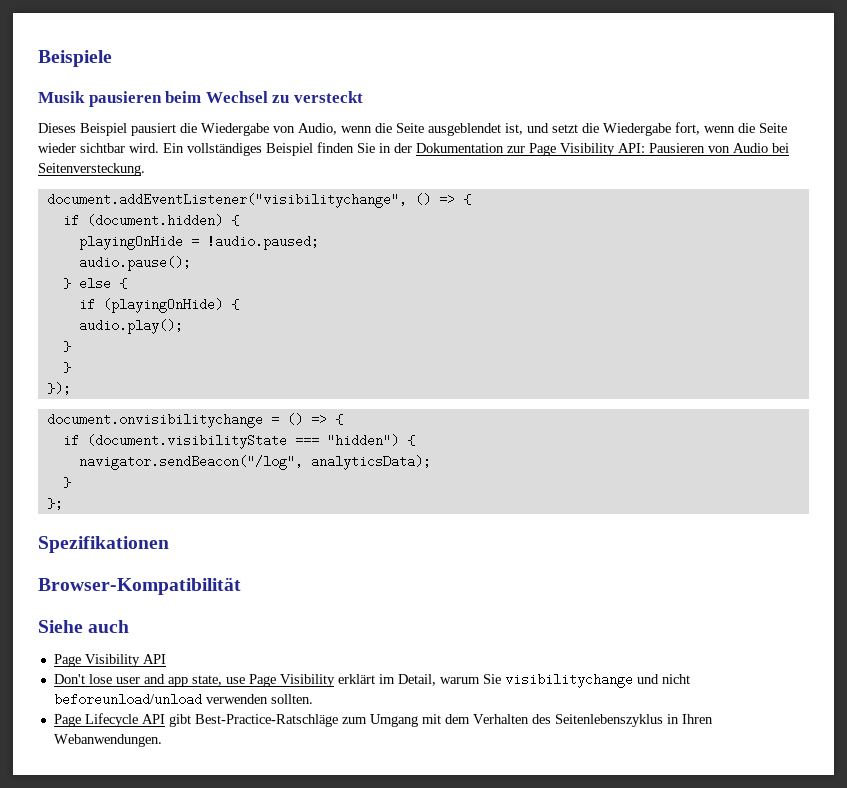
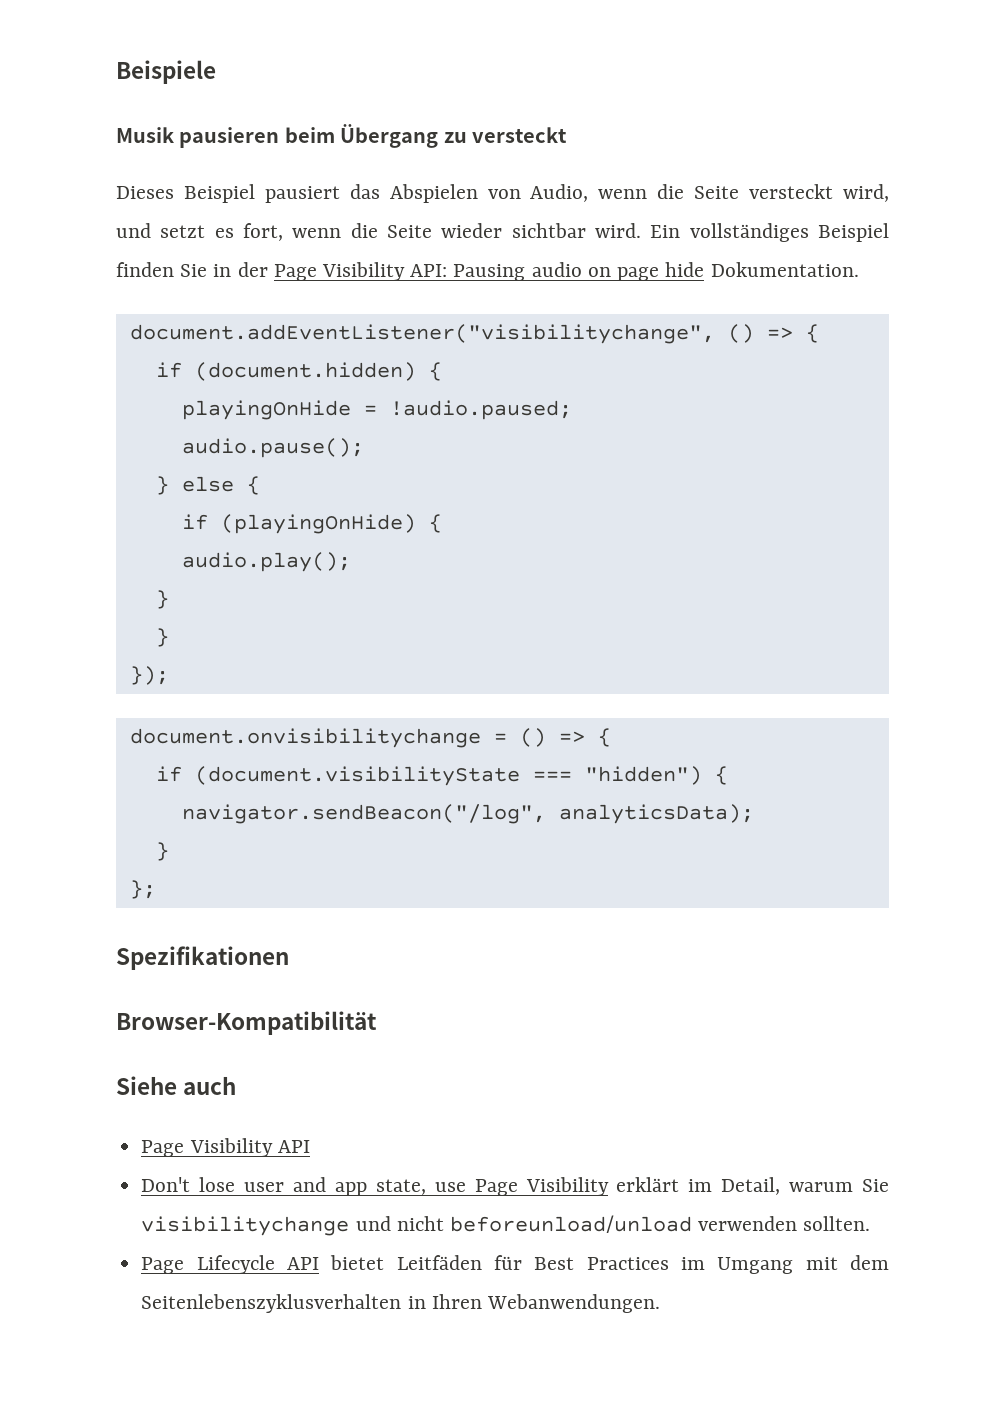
- Musik pausieren beim Wechsel zu versteckt
+ Musik pausieren beim Übergang zu versteckt
- Dieses Beispiel pausiert die Wiedergabe von Audio, wenn die Seite ausgeblendet ist, und setzt die Wiedergabe fort, wenn die Seite wieder sichtbar wird.
+ Dieses Beispiel pausiert das Abspielen von Audio, wenn die Seite versteckt wird, und setzt es fort, wenn die Seite wieder sichtbar wird.
- Ein vollständiges Beispiel finden Sie in der Dokumentation zur Page Visibility API: Pausieren von Audio bei Seitenversteckung.
+ Ein vollständiges Beispiel finden Sie in der Page Visibility API: Pausing audio on page hide Dokumentation.
- Page Lifecycle API gibt Best-Practice-Ratschläge zum Umgang mit dem Verhalten des Seitenlebenszyklus in Ihren Webanwendungen.
+ Page Lifecycle API bietet Leitfäden für Best Practices im Umgang mit dem Seitenlebenszyklusverhalten in Ihren Webanwendungen.

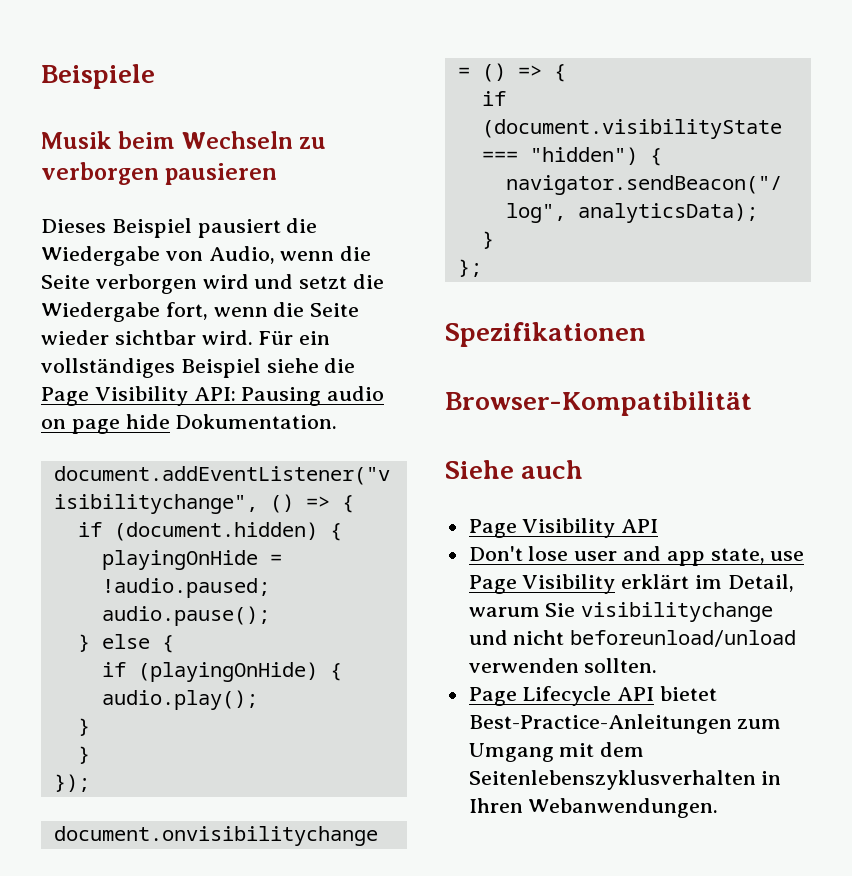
- Musik pausieren beim Übergang zu versteckt
+ Musik beim Wechseln zu verborgen pausieren
- Dieses Beispiel pausiert das Abspielen von Audio, wenn die Seite versteckt wird, und setzt es fort, wenn die Seite wieder sichtbar wird.
+ Dieses Beispiel pausiert die Wiedergabe von Audio, wenn die Seite verborgen wird und setzt die Wiedergabe fort, wenn die Seite wieder sichtbar wird.
- Ein vollständiges Beispiel finden Sie in der Page Visibility API: Pausing audio on page hide Dokumentation.
+ Für ein vollständiges Beispiel siehe die Page Visibility API: Pausing audio on page hide Dokumentation.
- Page Lifecycle API bietet Leitfäden für Best Practices im Umgang mit dem Seitenlebenszyklusverhalten in Ihren Webanwendungen.
+ Page Lifecycle API bietet Best-Practice-Anleitungen zum Umgang mit dem Seitenlebenszyklusverhalten in Ihren Webanwendungen.

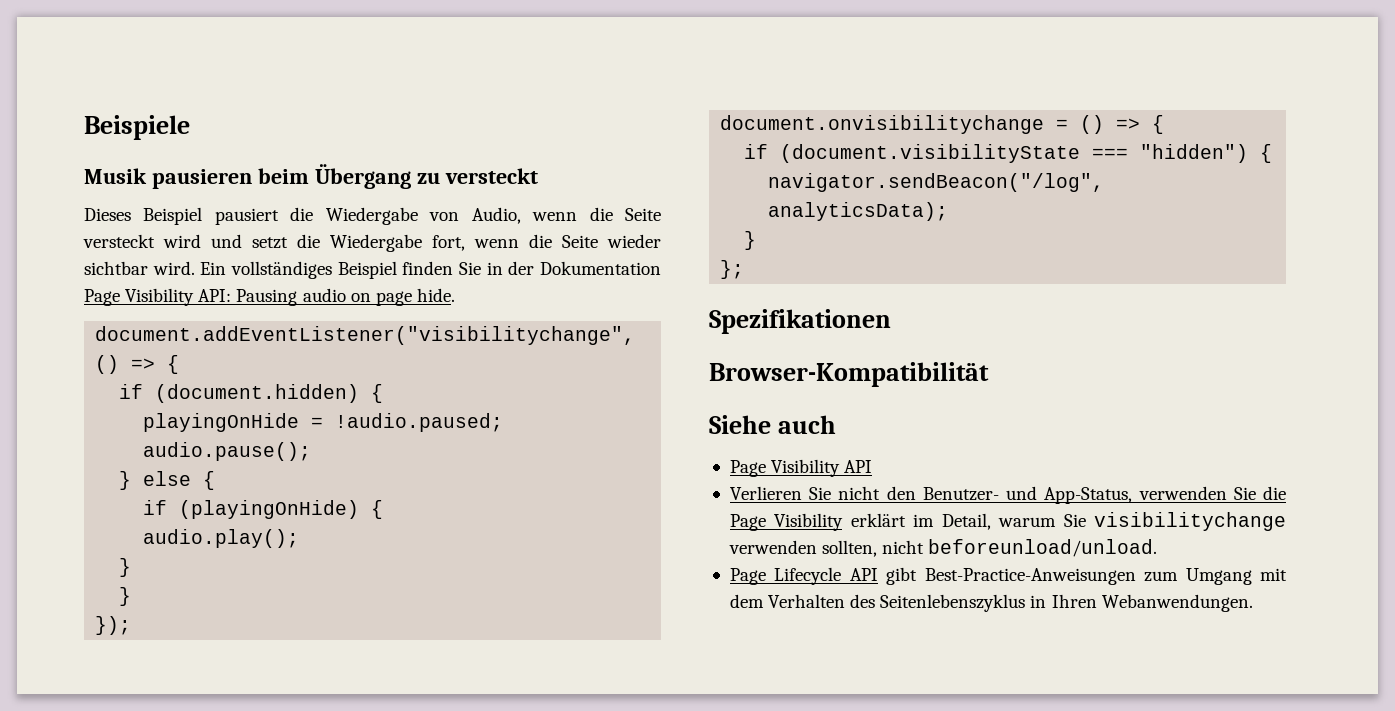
- Musik beim Wechseln zu verborgen pausieren
+ Musik pausieren beim Übergang zu versteckt
- Dieses Beispiel pausiert die Wiedergabe von Audio, wenn die Seite verborgen wird und setzt die Wiedergabe fort, wenn die Seite wieder sichtbar wird.
+ Dieses Beispiel pausiert die Wiedergabe von Audio, wenn die Seite versteckt wird und setzt die Wiedergabe fort, wenn die Seite wieder sichtbar wird.
- Für ein vollständiges Beispiel siehe die Page Visibility API: Pausing audio on page hide Dokumentation.
+ Ein vollständiges Beispiel finden Sie in der Dokumentation Page Visibility API: Pausing audio on page hide.
- Don't lose user and app state, use Page Visibility erklärt im Detail, warum Sie visibilitychange und nicht beforeunload/unload verwenden sollten.
+ Verlieren Sie nicht den Benutzer- und App-Status, verwenden Sie die Page Visibility erklärt im Detail, warum Sie visibilitychange verwenden sollten, nicht beforeunload/unload.
- Page Lifecycle API bietet Best-Practice-Anleitungen zum Umgang mit dem Seitenlebenszyklusverhalten in Ihren Webanwendungen.
+ Page Lifecycle API gibt Best-Practice-Anweisungen zum Umgang mit dem Verhalten des Seitenlebenszyklus in Ihren Webanwendungen.

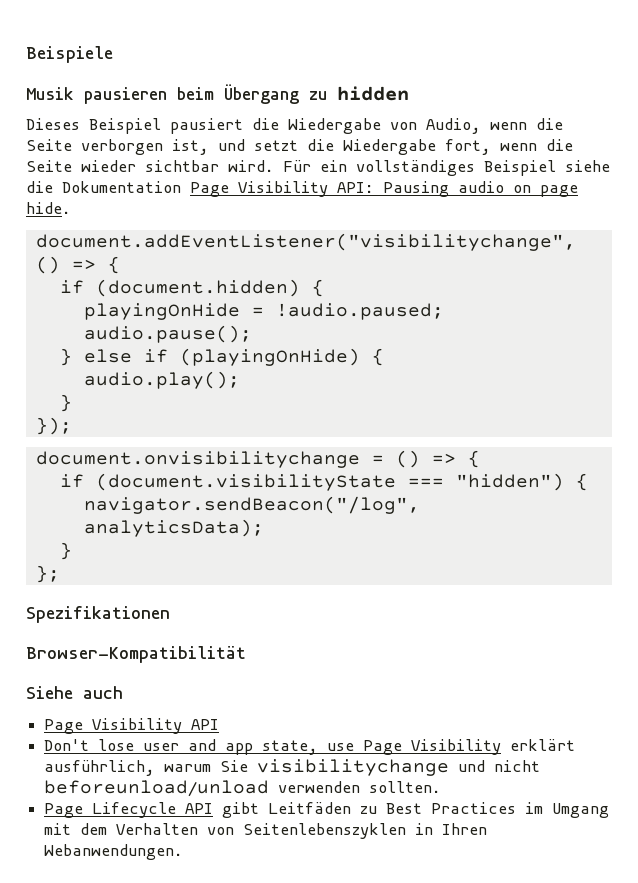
- Musik pausieren beim Übergang zu versteckt
+ Musik pausieren beim Übergang zu hidden
- Dieses Beispiel pausiert die Wiedergabe von Audio, wenn die Seite versteckt wird und setzt die Wiedergabe fort, wenn die Seite wieder sichtbar wird.
+ Dieses Beispiel pausiert die Wiedergabe von Audio, wenn die Seite verborgen ist, und setzt die Wiedergabe fort, wenn die Seite wieder sichtbar wird.
- Ein vollständiges Beispiel finden Sie in der Dokumentation Page Visibility API: Pausing audio on page hide.
+ Für ein vollständiges Beispiel siehe die Dokumentation Page Visibility API: Pausing audio on page hide.
- } else {
- if (playingOnHide) {
+ } else if (playingOnHide) {
  audio.play();
- }
- Verlieren Sie nicht den Benutzer- und App-Status, verwenden Sie die Page Visibility erklärt im Detail, warum Sie visibilitychange verwenden sollten, nicht beforeunload/unload.
+ Don't lose user and app state, use Page Visibility erklärt ausführlich, warum Sie visibilitychange und nicht beforeunload/unload verwenden sollten.
- Page Lifecycle API gibt Best-Practice-Anweisungen zum Umgang mit dem Verhalten des Seitenlebenszyklus in Ihren Webanwendungen.
+ Page Lifecycle API gibt Leitfäden zu Best Practices im Umgang mit dem Verhalten von Seitenlebenszyklen in Ihren Webanwendungen.

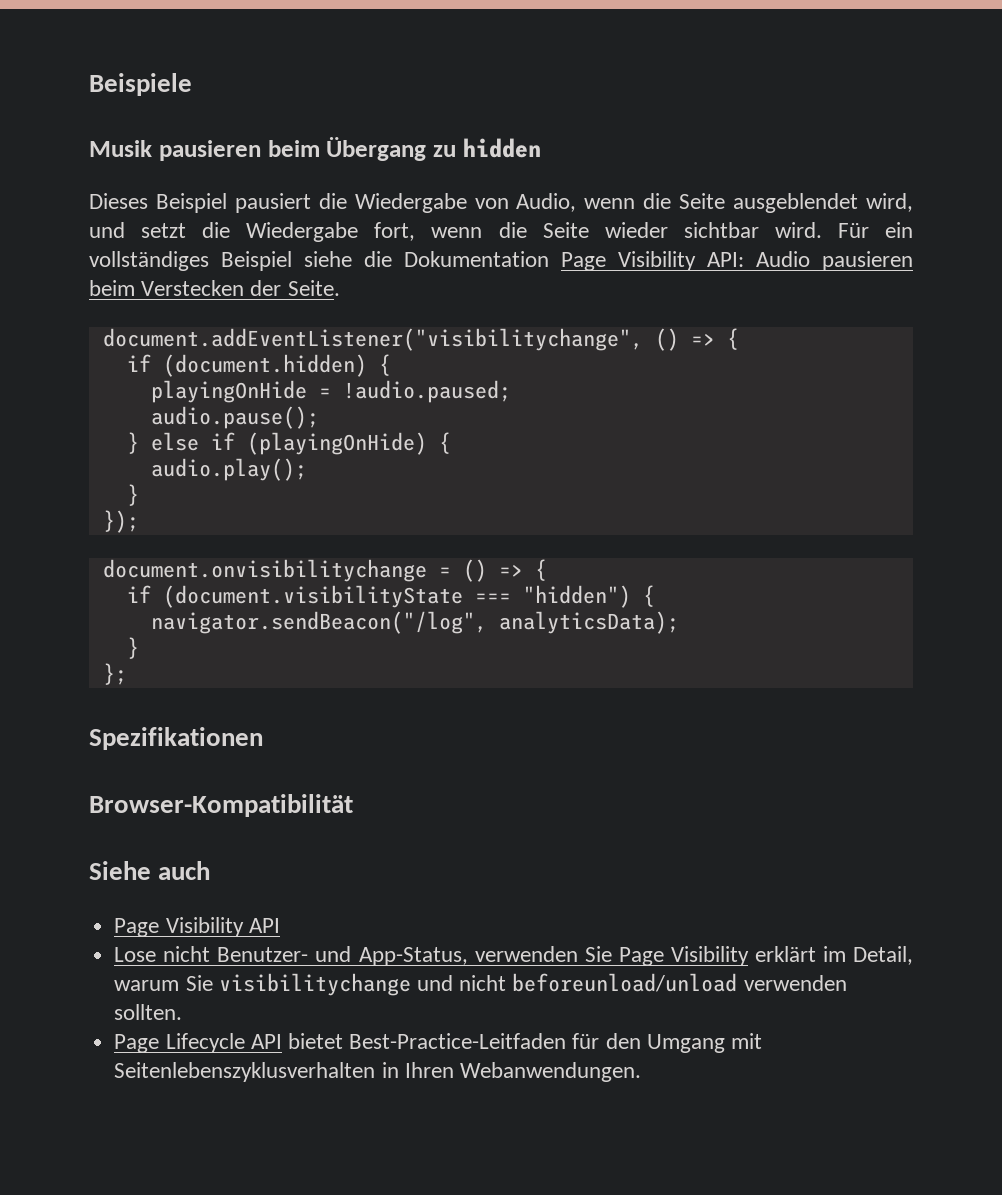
- Dieses Beispiel pausiert die Wiedergabe von Audio, wenn die Seite verborgen ist, und setzt die Wiedergabe fort, wenn die Seite wieder sichtbar wird.
+ Dieses Beispiel pausiert die Wiedergabe von Audio, wenn die Seite ausgeblendet wird, und setzt die Wiedergabe fort, wenn die Seite wieder sichtbar wird.
- Für ein vollständiges Beispiel siehe die Dokumentation Page Visibility API: Pausing audio on page hide.
+ Für ein vollständiges Beispiel siehe die Dokumentation Page Visibility API: Audio pausieren beim Verstecken der Seite.
- Don't lose user and app state, use Page Visibility erklärt ausführlich, warum Sie visibilitychange und nicht beforeunload/unload verwenden sollten.
+ Lose nicht Benutzer- und App-Status, verwenden Sie Page Visibility erklärt im Detail, warum Sie visibilitychange und nicht beforeunload/unload verwenden sollten.
- Page Lifecycle API gibt Leitfäden zu Best Practices im Umgang mit dem Verhalten von Seitenlebenszyklen in Ihren Webanwendungen.
+ Page Lifecycle API bietet Best-Practice-Leitfaden für den Umgang mit Seitenlebenszyklusverhalten in Ihren Webanwendungen.

